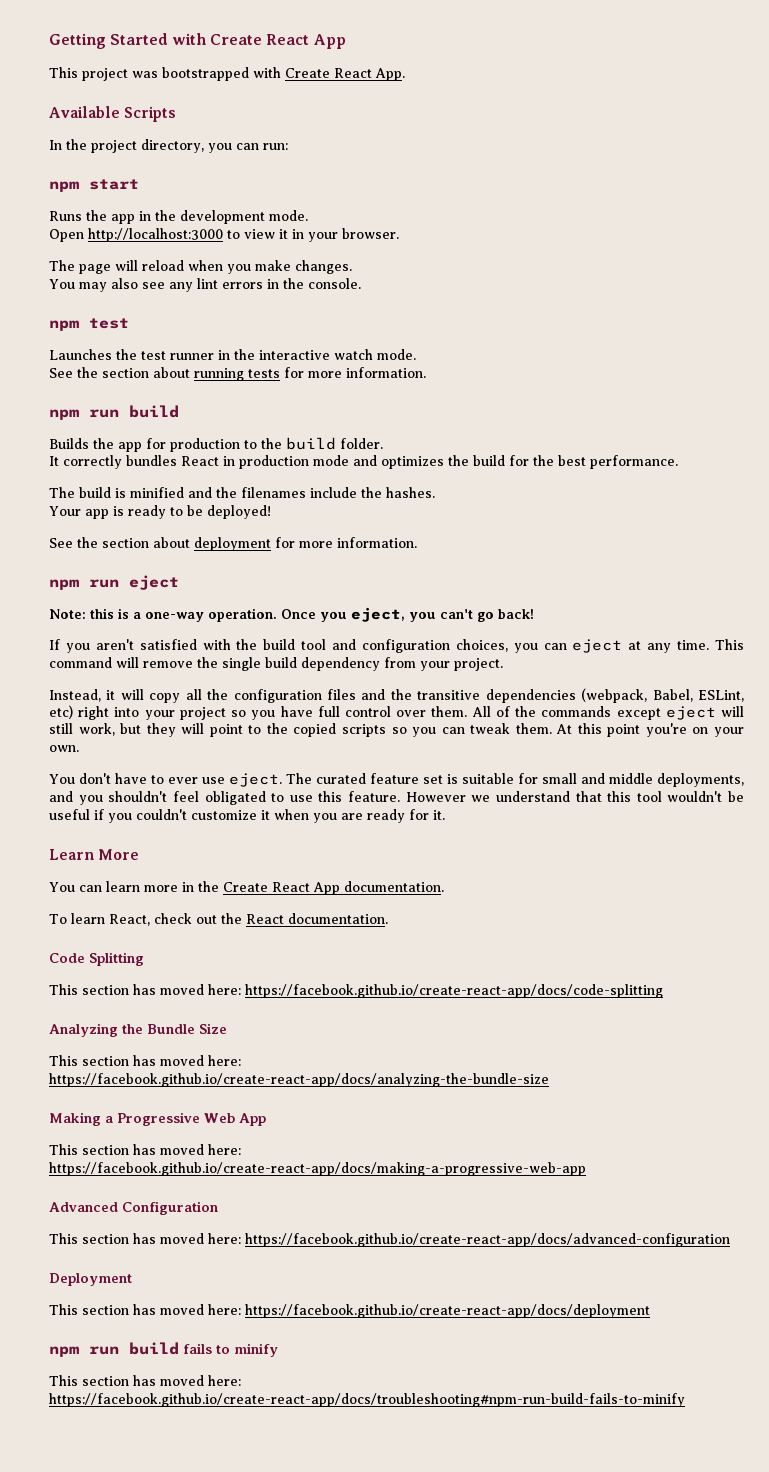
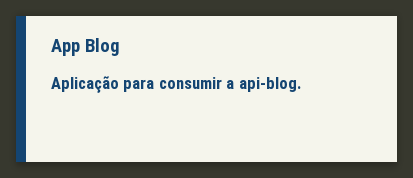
- Getting Started with Create React App
- This project was bootstrapped with Create React App.
- Available Scripts
- In the project directory, you can run:
- npm start
- Runs the app in the development mode.
- Open http://localhost:3000 to view it in your browser.
- The page will reload when you make changes.
- You may also see any lint errors in the console.
- npm test
- Launches the test runner in the interactive watch mode.
- See the section about running tests for more information.
- npm run build
- Builds the app for production to the build folder.
- It correctly bundles React in production mode and optimizes the build for the best performance.
- The build is minified and the filenames include the hashes.
- Your app is ready to be deployed!
- See the section about deployment for more information.
- npm run eject
- Note: this is a one-way operation. Once you eject, you can't go back!
- If you aren't satisfied with the build tool and configuration choices, you can eject at any time. This command will remove the single build dependency from your project.
- Instead, it will copy all the configuration files and the transitive dependencies (webpack, Babel, ESLint, etc) right into your project so you have full control over them. All of the commands except eject will still work, but they will point to the copied scripts so you can tweak them. At this point you're on your own.
- You don't have to ever use eject. The curated feature set is suitable for small and middle deployments, and you shouldn't feel obligated to use this feature. However we understand that this tool wouldn't be useful if you couldn't customize it when you are ready for it.
- Learn More
- You can learn more in the Create React App documentation.
- To learn React, check out the React documentation.
- Code Splitting
- This section has moved here: https://facebook.github.io/create-react-app/docs/code-splitting
- Analyzing the Bundle Size
- This section has moved here: https://facebook.github.io/create-react-app/docs/analyzing-the-bundle-size
- Making a Progressive Web App
- This section has moved here: https://facebook.github.io/create-react-app/docs/making-a-progressive-web-app
- Advanced Configuration
- This section has moved here: https://facebook.github.io/create-react-app/docs/advanced-configuration
- Deployment
- This section has moved here: https://facebook.github.io/create-react-app/docs/deployment
- npm run build fails to minify
- This section has moved here: https://facebook.github.io/create-react-app/docs/troubleshooting#npm-run-build-fails-to-minify
+ App Blog
+ Aplicação para consumir a api-blog.

